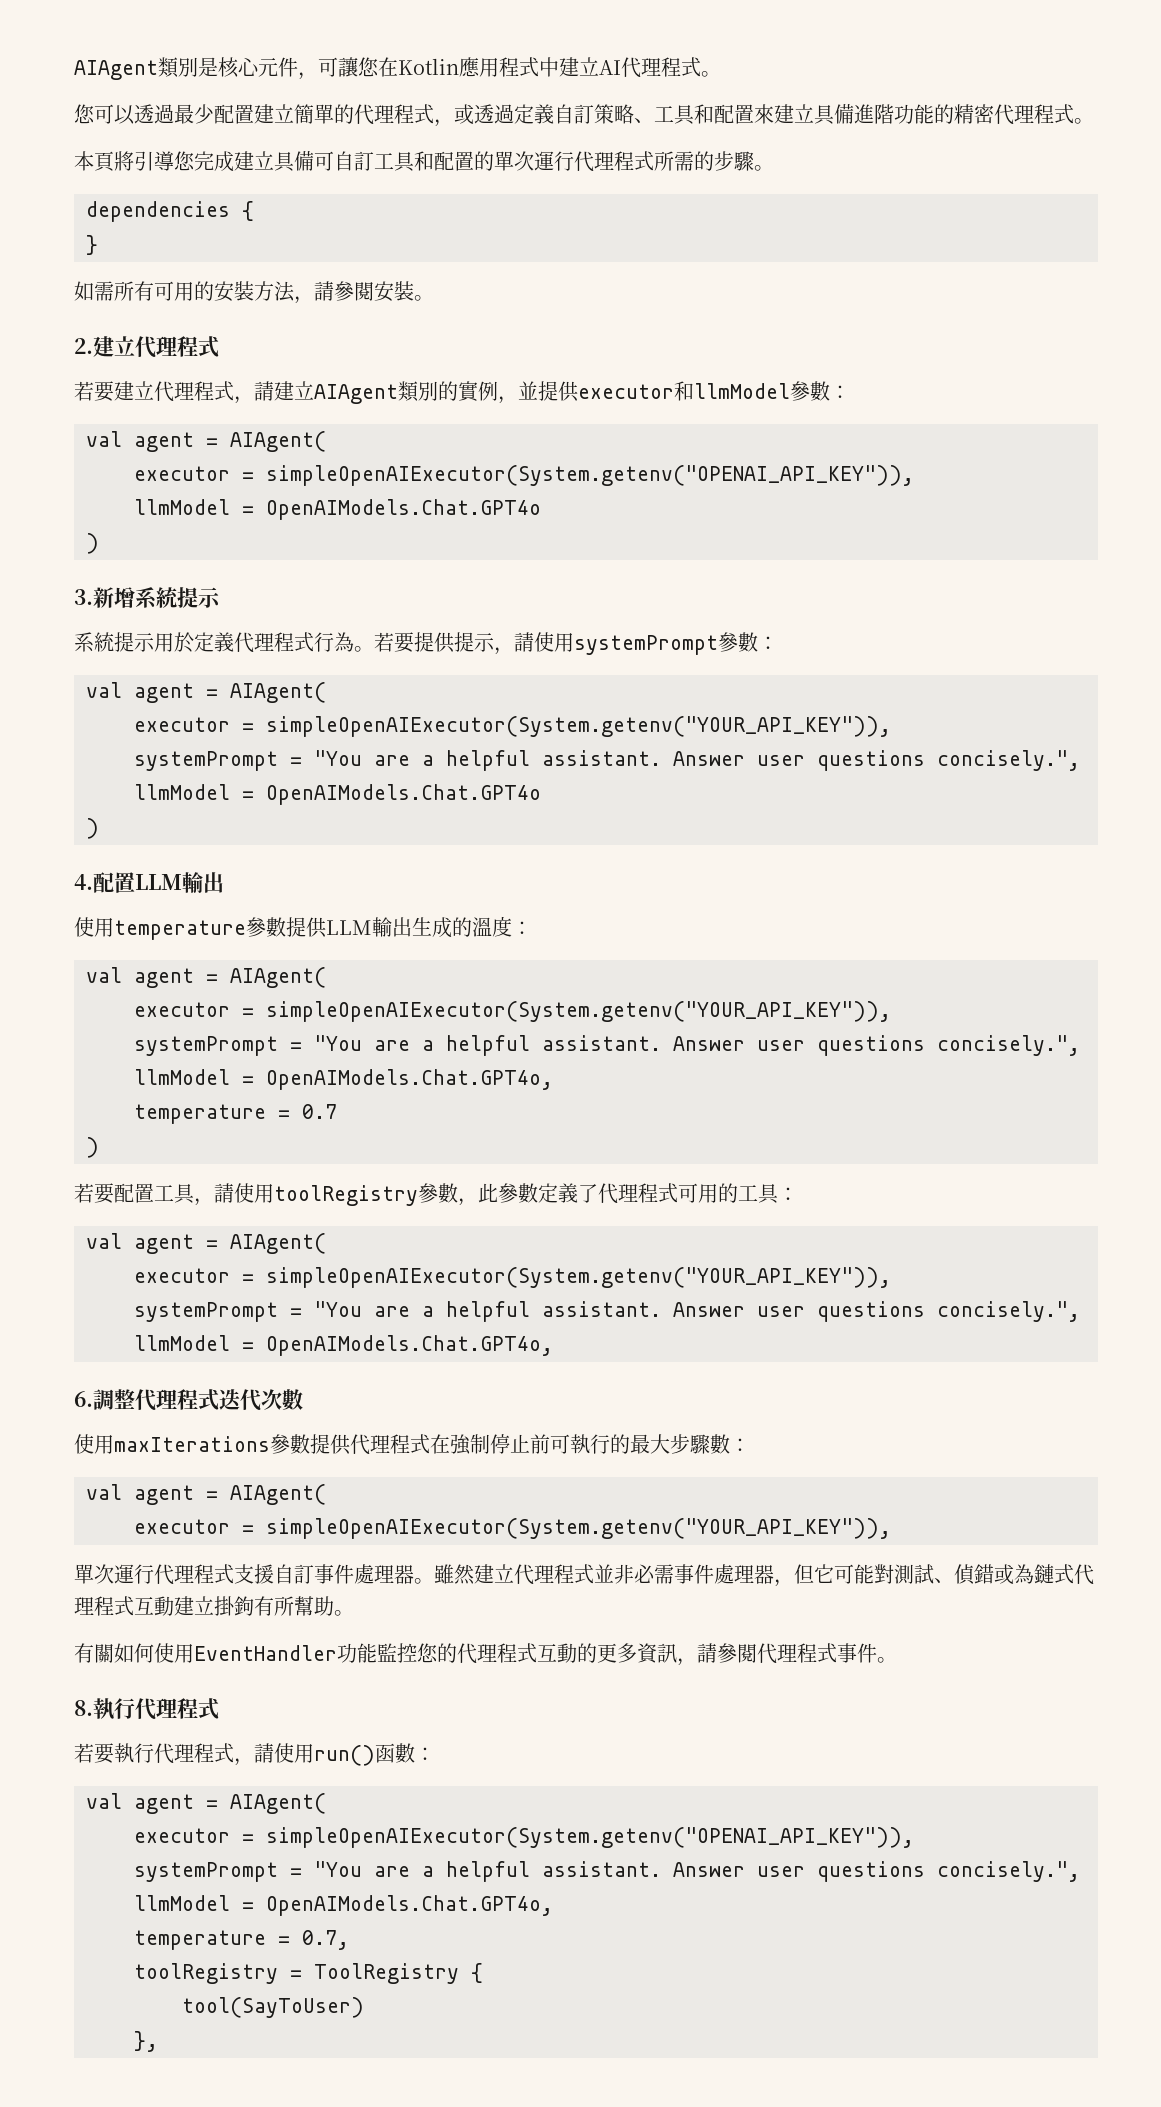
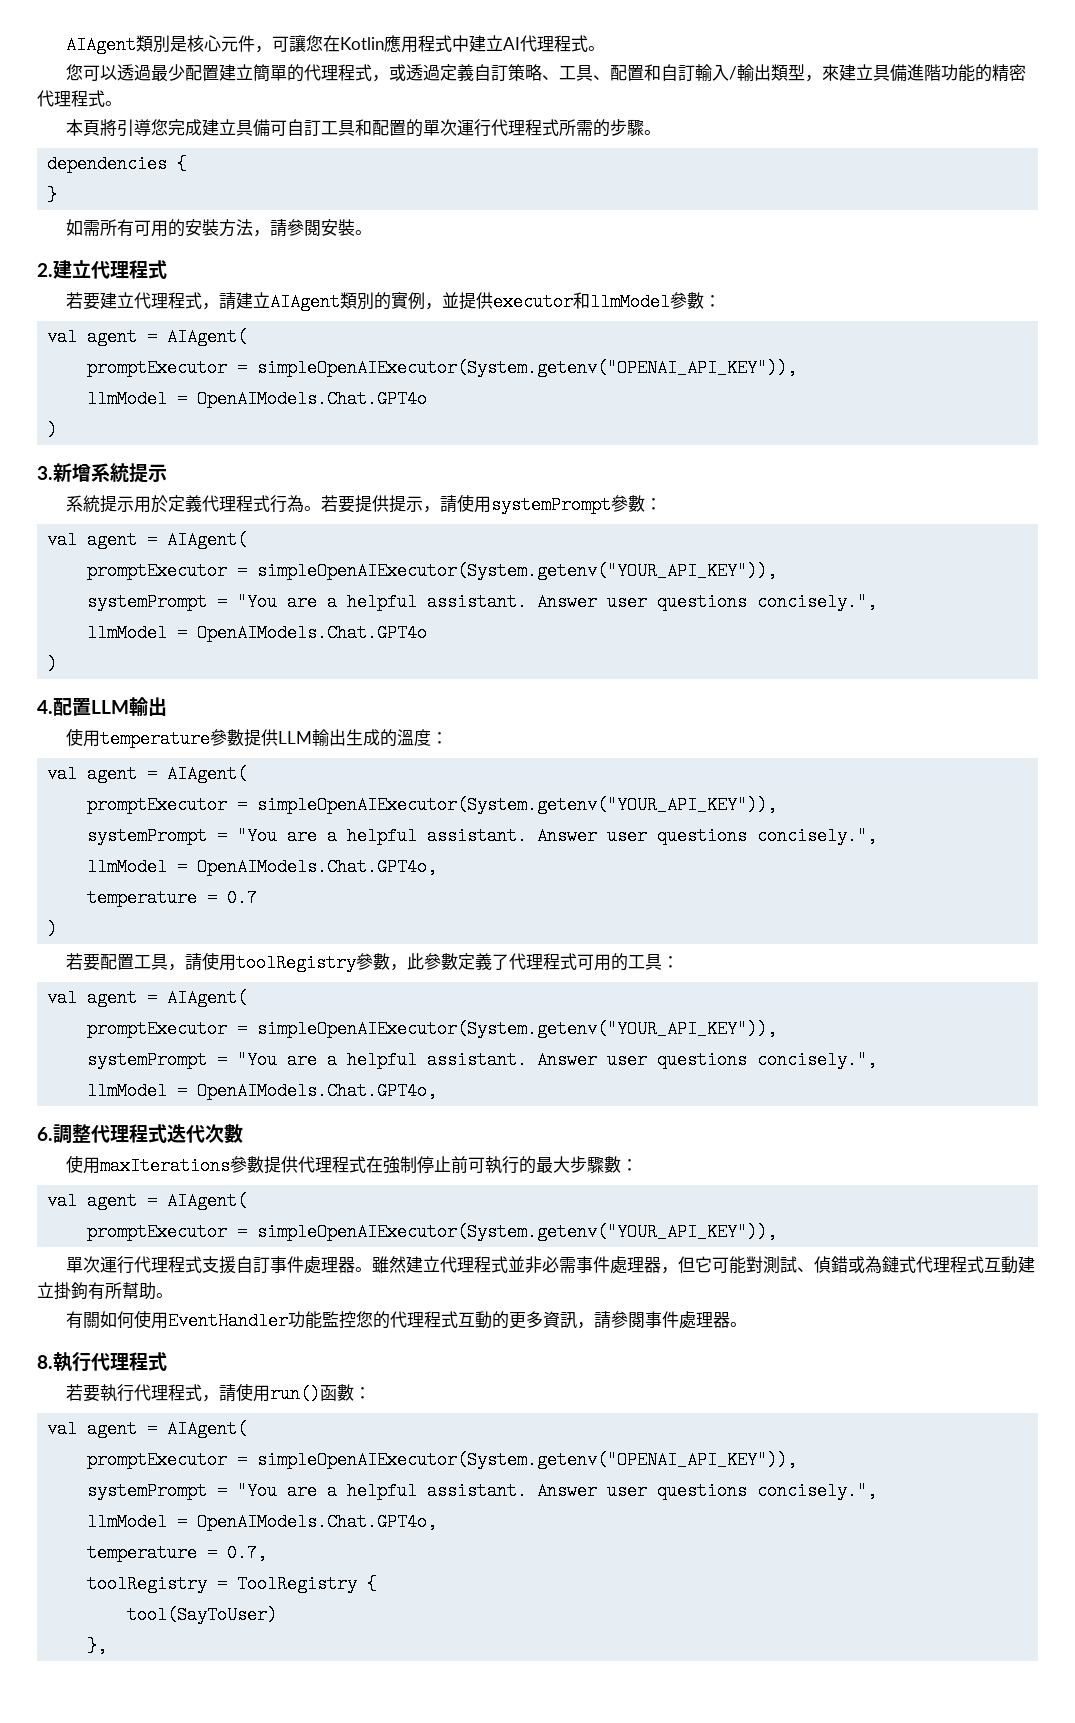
- 您可以透過最少配置建立簡單的代理程式，或透過定義自訂策略、工具和配置來建立具備進階功能的精密代理程式。
+ 您可以透過最少配置建立簡單的代理程式，或透過定義自訂策略、工具、配置和自訂輸入/輸出類型，來建立具備進階功能的精密代理程式。
  若要建立代理程式，請建立AIAgent類別的實例，並提供executor和llmModel參數：
  val agent = AIAgent(
- executor = simpleOpenAIExecutor(System.getenv("OPENAI_API_KEY")),
+ promptExecutor = simpleOpenAIExecutor(System.getenv("OPENAI_API_KEY")),
  若要提供提示，請使用systemPrompt參數：
  val agent = AIAgent(
- executor = simpleOpenAIExecutor(System.getenv("YOUR_API_KEY")),
+ promptExecutor = simpleOpenAIExecutor(System.getenv("YOUR_API_KEY")),
  使用temperature參數提供LLM輸出生成的溫度：
  val agent = AIAgent(
- executor = simpleOpenAIExecutor(System.getenv("YOUR_API_KEY")),
+ promptExecutor = simpleOpenAIExecutor(System.getenv("YOUR_API_KEY")),
  若要配置工具，請使用toolRegistry參數，此參數定義了代理程式可用的工具：
  val agent = AIAgent(
- executor = simpleOpenAIExecutor(System.getenv("YOUR_API_KEY")),
+ promptExecutor = simpleOpenAIExecutor(System.getenv("YOUR_API_KEY")),
  使用maxIterations參數提供代理程式在強制停止前可執行的最大步驟數：
  val agent = AIAgent(
- executor = simpleOpenAIExecutor(System.getenv("YOUR_API_KEY")),
+ promptExecutor = simpleOpenAIExecutor(System.getenv("YOUR_API_KEY")),
- 有關如何使用EventHandler功能監控您的代理程式互動的更多資訊，請參閱代理程式事件。
+ 有關如何使用EventHandler功能監控您的代理程式互動的更多資訊，請參閱事件處理器。
  若要執行代理程式，請使用run()函數：
  val agent = AIAgent(
- executor = simpleOpenAIExecutor(System.getenv("OPENAI_API_KEY")),
+ promptExecutor = simpleOpenAIExecutor(System.getenv("OPENAI_API_KEY")),

